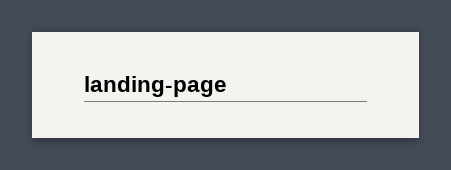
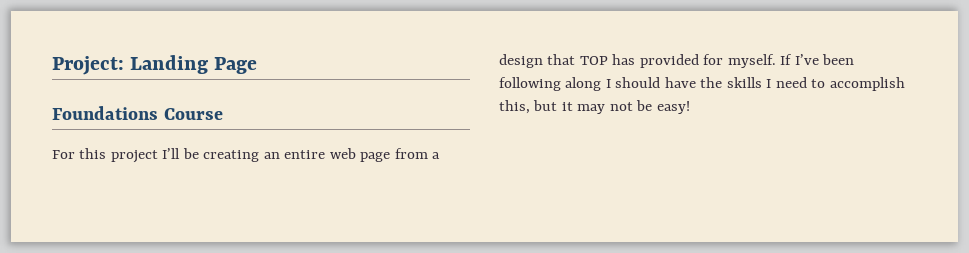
- landing-page
+ Project: Landing Page
+ Foundations Course
+ For this project I’ll be creating an entire web page from a design that TOP has provided for myself. If I’ve been following along I should have the skills I need to accomplish this, but it may not be easy!

